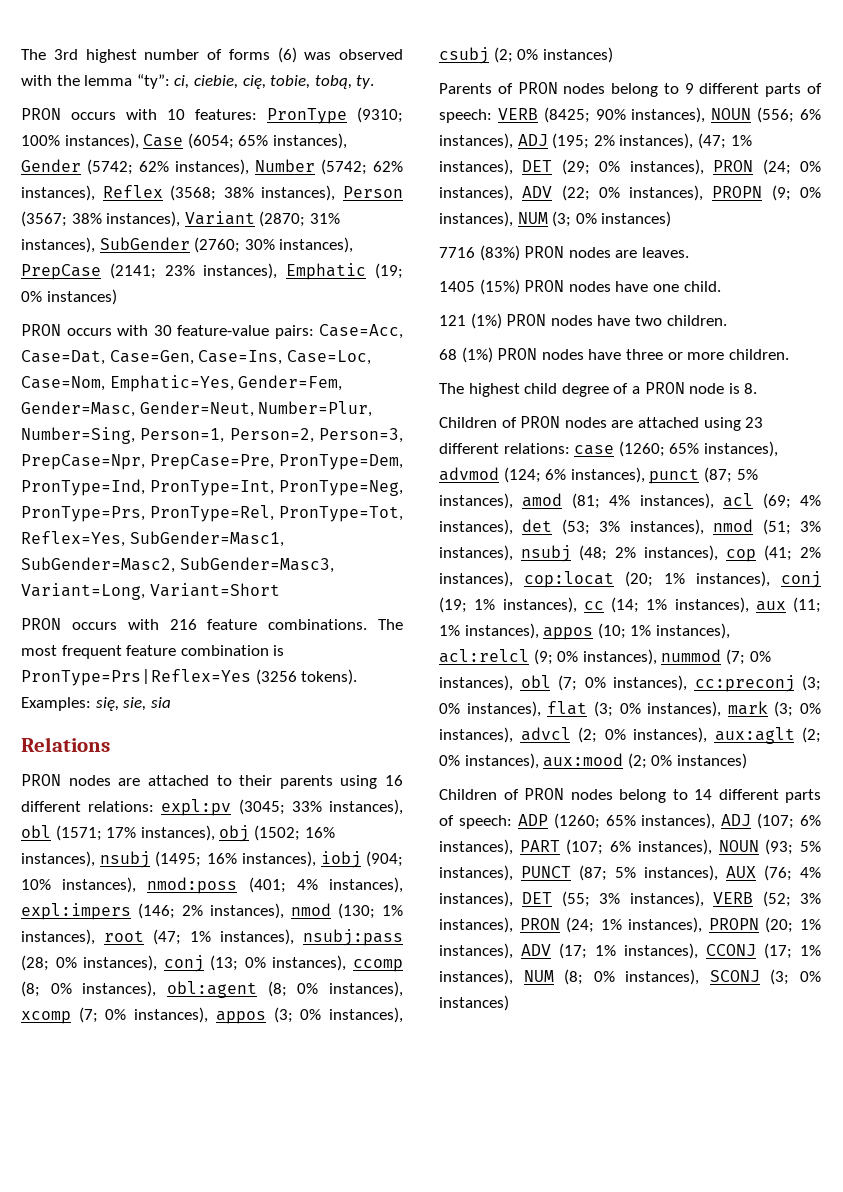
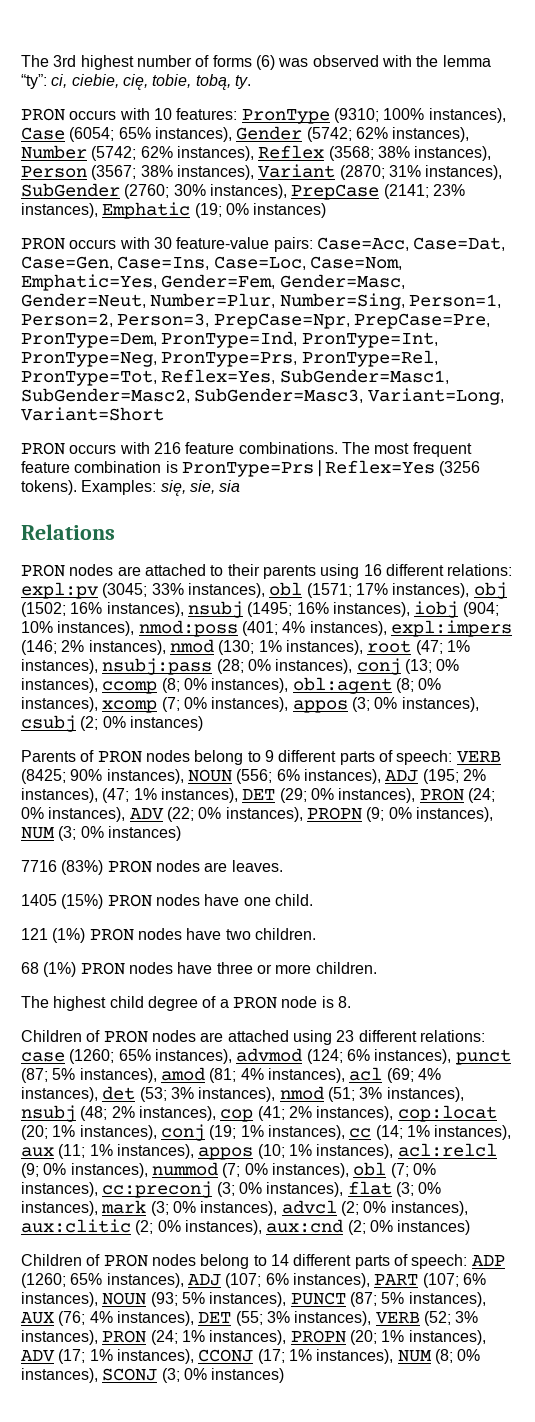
- 0% instances), aux:aglt (2; 0% instances), aux:mood (2;
+ 0% instances), aux:clitic (2; 0% instances), aux:cnd (2;

